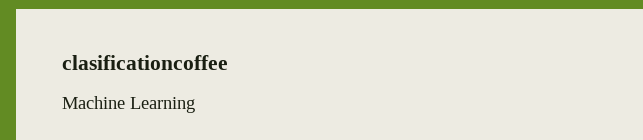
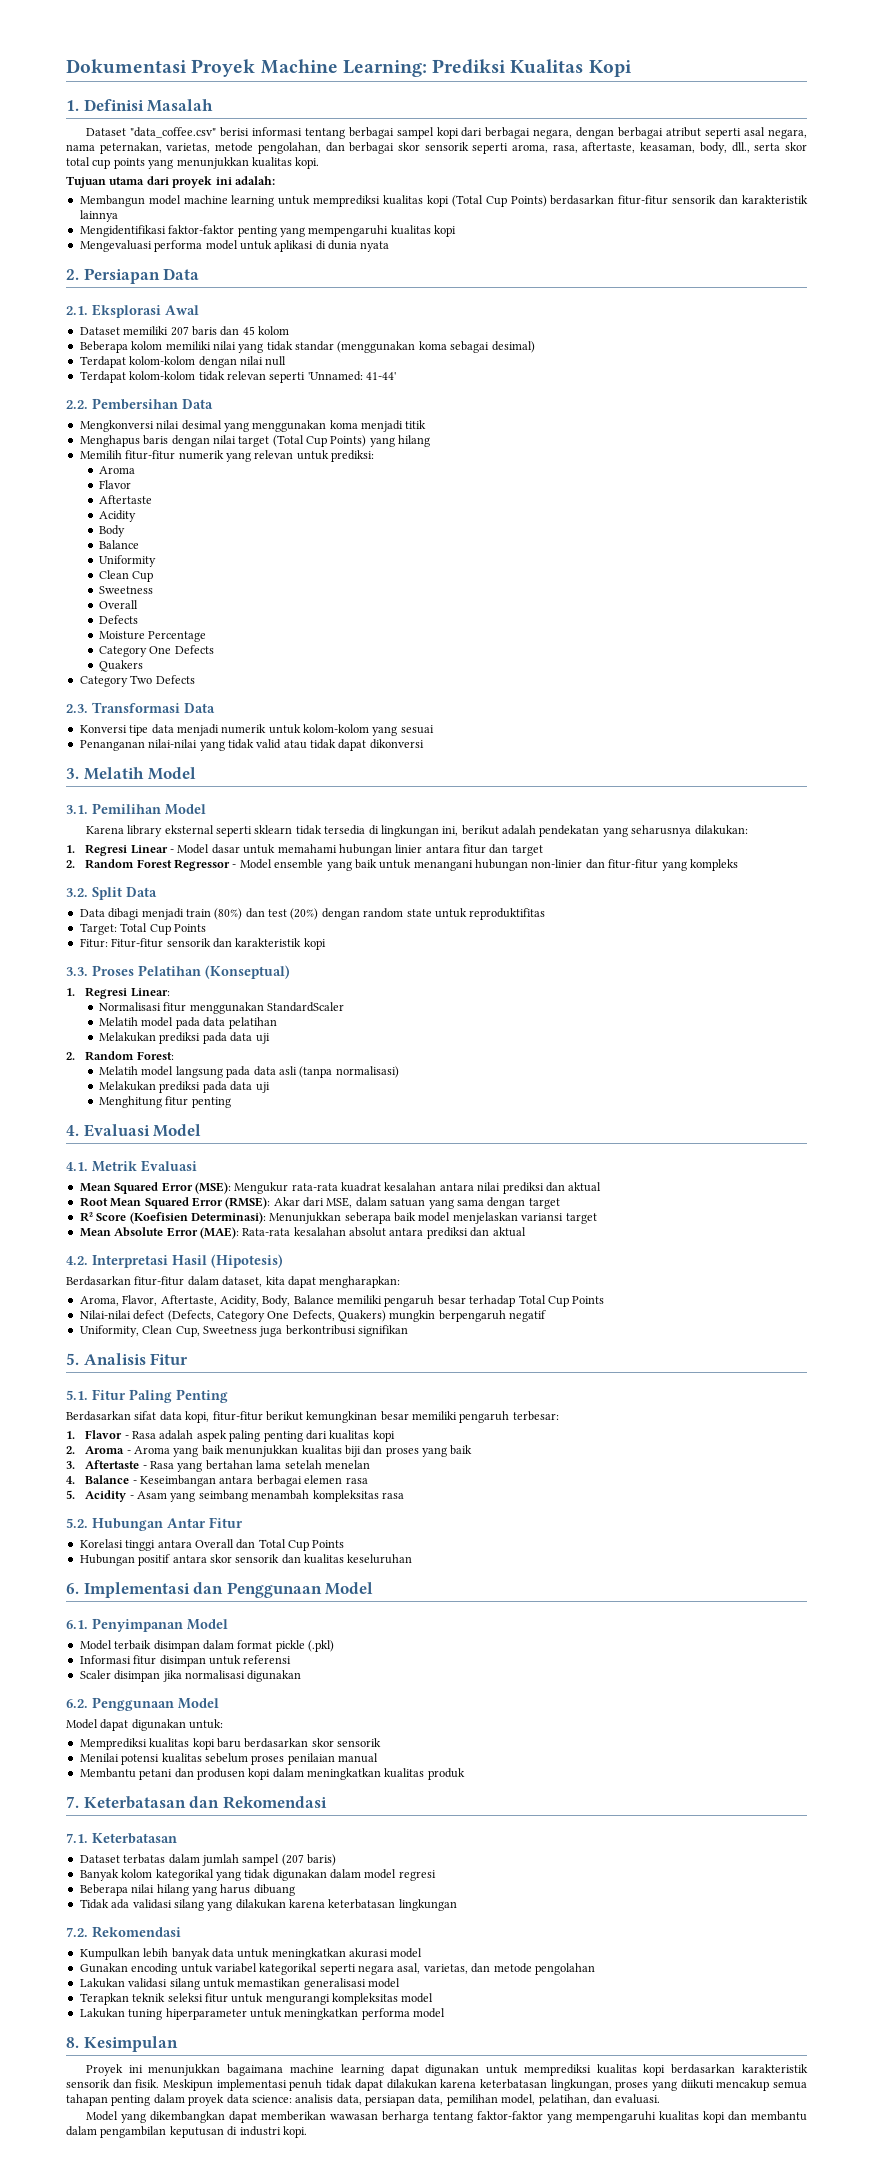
- clasificationcoffee
- Machine Learning
+ Dokumentasi Proyek Machine Learning: Prediksi Kualitas Kopi
+ 1. Definisi Masalah
+ Dataset "data_coffee.csv" berisi informasi tentang berbagai sampel kopi dari berbagai negara, dengan berbagai atribut seperti asal negara, nama peternakan, varietas, metode pengolahan, dan berbagai skor sensorik seperti aroma, rasa, aftertaste, keasaman, body, dll., serta skor total cup points yang menunjukkan kualitas kopi.
+ Tujuan utama dari proyek ini adalah:
+ Membangun model machine learning untuk memprediksi kualitas kopi (Total Cup Points) berdasarkan fitur-fitur sensorik dan karakteristik lainnya
+ Mengidentifikasi faktor-faktor penting yang mempengaruhi kualitas kopi
+ Mengevaluasi performa model untuk aplikasi di dunia nyata
+ 2. Persiapan Data
+ 2.1. Eksplorasi Awal
+ Dataset memiliki 207 baris dan 45 kolom
+ Beberapa kolom memiliki nilai yang tidak standar (menggunakan koma sebagai desimal)
+ Terdapat kolom-kolom dengan nilai null
+ Terdapat kolom-kolom tidak relevan seperti 'Unnamed: 41-44'
+ 2.2. Pembersihan Data
+ Mengkonversi nilai desimal yang menggunakan koma menjadi titik
+ Menghapus baris dengan nilai target (Total Cup Points) yang hilang
+ Memilih fitur-fitur numerik yang relevan untuk prediksi:
+ Aroma
+ Flavor
+ Aftertaste
+ Acidity
+ Body
+ Balance
+ Uniformity
+ Clean Cup
+ Sweetness
+ Overall
+ Defects
+ Moisture Percentage
+ Category One Defects
+ Quakers
+ Category Two Defects
+ 2.3. Transformasi Data
+ Konversi tipe data menjadi numerik untuk kolom-kolom yang sesuai
+ Penanganan nilai-nilai yang tidak valid atau tidak dapat dikonversi
+ 3. Melatih Model
+ 3.1. Pemilihan Model
+ Karena library eksternal seperti sklearn tidak tersedia di lingkungan ini, berikut adalah pendekatan yang seharusnya dilakukan:
+ 1. Regresi Linear - Model dasar untuk memahami hubungan linier antara fitur dan target
+ 2. Random Forest Regressor - Model ensemble yang baik untuk menangani hubungan non-linier dan fitur-fitur yang kompleks
+ 3.2. Split Data
+ Data dibagi menjadi train (80%) dan test (20%) dengan random state untuk reproduktifitas
+ Target: Total Cup Points
+ Fitur: Fitur-fitur sensorik dan karakteristik kopi
+ 3.3. Proses Pelatihan (Konseptual)
+ 1. Regresi Linear:
+ Normalisasi fitur menggunakan StandardScaler
+ Melatih model pada data pelatihan
+ Melakukan prediksi pada data uji
+ 2. Random Forest:
+ Melatih model langsung pada data asli (tanpa normalisasi)
+ Melakukan prediksi pada data uji
+ Menghitung fitur penting
+ 4. Evaluasi Model
+ 4.1. Metrik Evaluasi
+ Mean Squared Error (MSE): Mengukur rata-rata kuadrat kesalahan antara nilai prediksi dan aktual
+ Root Mean Squared Error (RMSE): Akar dari MSE, dalam satuan yang sama dengan target
+ R² Score (Koefisien Determinasi): Menunjukkan seberapa baik model menjelaskan variansi target
+ Mean Absolute Error (MAE): Rata-rata kesalahan absolut antara prediksi dan aktual
+ 4.2. Interpretasi Hasil (Hipotesis)
+ Berdasarkan fitur-fitur dalam dataset, kita dapat mengharapkan:
+ Aroma, Flavor, Aftertaste, Acidity, Body, Balance memiliki pengaruh besar terhadap Total Cup Points
+ Nilai-nilai defect (Defects, Category One Defects, Quakers) mungkin berpengaruh negatif
+ Uniformity, Clean Cup, Sweetness juga berkontribusi signifikan
+ 5. Analisis Fitur
+ 5.1. Fitur Paling Penting
+ Berdasarkan sifat data kopi, fitur-fitur berikut kemungkinan besar memiliki pengaruh terbesar:
+ 1. Flavor - Rasa adalah aspek paling penting dari kualitas kopi
+ 2. Aroma - Aroma yang baik menunjukkan kualitas biji dan proses yang baik
+ 3. Aftertaste - Rasa yang bertahan lama setelah menelan
+ 4. Balance - Keseimbangan antara berbagai elemen rasa
+ 5. Acidity - Asam yang seimbang menambah kompleksitas rasa
+ 5.2. Hubungan Antar Fitur
+ Korelasi tinggi antara Overall dan Total Cup Points
+ Hubungan positif antara skor sensorik dan kualitas keseluruhan
+ 6. Implementasi dan Penggunaan Model
+ 6.1. Penyimpanan Model
+ Model terbaik disimpan dalam format pickle (.pkl)
+ Informasi fitur disimpan untuk referensi
+ Scaler disimpan jika normalisasi digunakan
+ 6.2. Penggunaan Model
+ Model dapat digunakan untuk:
+ Memprediksi kualitas kopi baru berdasarkan skor sensorik
+ Menilai potensi kualitas sebelum proses penilaian manual
+ Membantu petani dan produsen kopi dalam meningkatkan kualitas produk
+ 7. Keterbatasan dan Rekomendasi
+ 7.1. Keterbatasan
+ Dataset terbatas dalam jumlah sampel (207 baris)
+ Banyak kolom kategorikal yang tidak digunakan dalam model regresi
+ Beberapa nilai hilang yang harus dibuang
+ Tidak ada validasi silang yang dilakukan karena keterbatasan lingkungan
+ 7.2. Rekomendasi
+ Kumpulkan lebih banyak data untuk meningkatkan akurasi model
+ Gunakan encoding untuk variabel kategorikal seperti negara asal, varietas, dan metode pengolahan
+ Lakukan validasi silang untuk memastikan generalisasi model
+ Terapkan teknik seleksi fitur untuk mengurangi kompleksitas model
+ Lakukan tuning hiperparameter untuk meningkatkan performa model
+ 8. Kesimpulan
+ Proyek ini menunjukkan bagaimana machine learning dapat digunakan untuk memprediksi kualitas kopi berdasarkan karakteristik sensorik dan fisik. Meskipun implementasi penuh tidak dapat dilakukan karena keterbatasan lingkungan, proses yang diikuti mencakup semua tahapan penting dalam proyek data science: analisis data, persiapan data, pemilihan model, pelatihan, dan evaluasi.
+ Model yang dikembangkan dapat memberikan wawasan berharga tentang faktor-faktor yang mempengaruhi kualitas kopi dan membantu dalam pengambilan keputusan di industri kopi.

